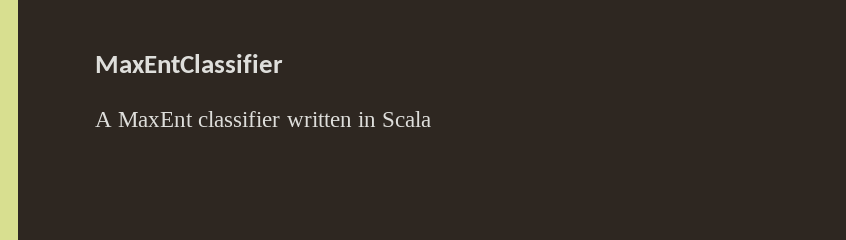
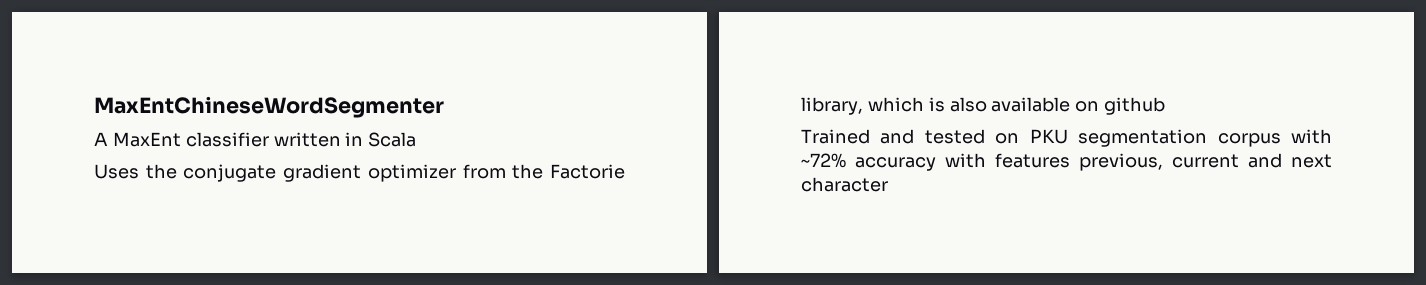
- MaxEntClassifier
+ MaxEntChineseWordSegmenter
+ Uses the conjugate gradient optimizer from the Factorie library, which is also available on github
+ Trained and tested on PKU segmentation corpus with ~72% accuracy with features previous, current and next character

